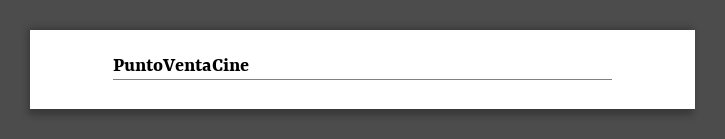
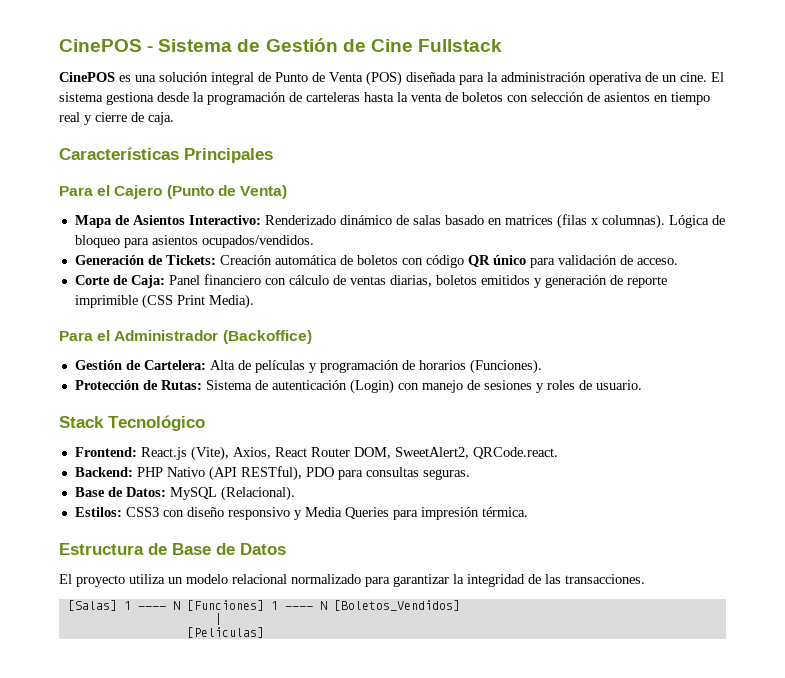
- PuntoVentaCine
+ CinePOS - Sistema de Gestión de Cine Fullstack
+ CinePOS es una solución integral de Punto de Venta (POS) diseñada para la administración operativa de un cine. El sistema gestiona desde la programación de carteleras hasta la venta de boletos con selección de asientos en tiempo real y cierre de caja.
+ Características Principales
+ Para el Cajero (Punto de Venta)
+ Mapa de Asientos Interactivo: Renderizado dinámico de salas basado en matrices (filas x columnas). Lógica de bloqueo para asientos ocupados/vendidos.
+ Generación de Tickets: Creación automática de boletos con código QR único para validación de acceso.
+ Corte de Caja: Panel financiero con cálculo de ventas diarias, boletos emitidos y generación de reporte imprimible (CSS Print Media).
+ Para el Administrador (Backoffice)
+ Gestión de Cartelera: Alta de películas y programación de horarios (Funciones).
+ Protección de Rutas: Sistema de autenticación (Login) con manejo de sesiones y roles de usuario.
+ Stack Tecnológico
+ Frontend: React.js (Vite), Axios, React Router DOM, SweetAlert2, QRCode.react.
+ Backend: PHP Nativo (API RESTful), PDO para consultas seguras.
+ Base de Datos: MySQL (Relacional).
+ Estilos: CSS3 con diseño responsivo y Media Queries para impresión térmica.
+ Estructura de Base de Datos
+ El proyecto utiliza un modelo relacional normalizado para garantizar la integridad de las transacciones.
+ [Salas] 1 ---- N [Funciones] 1 ---- N [Boletos_Vendidos]
+ |
+ [Peliculas]

